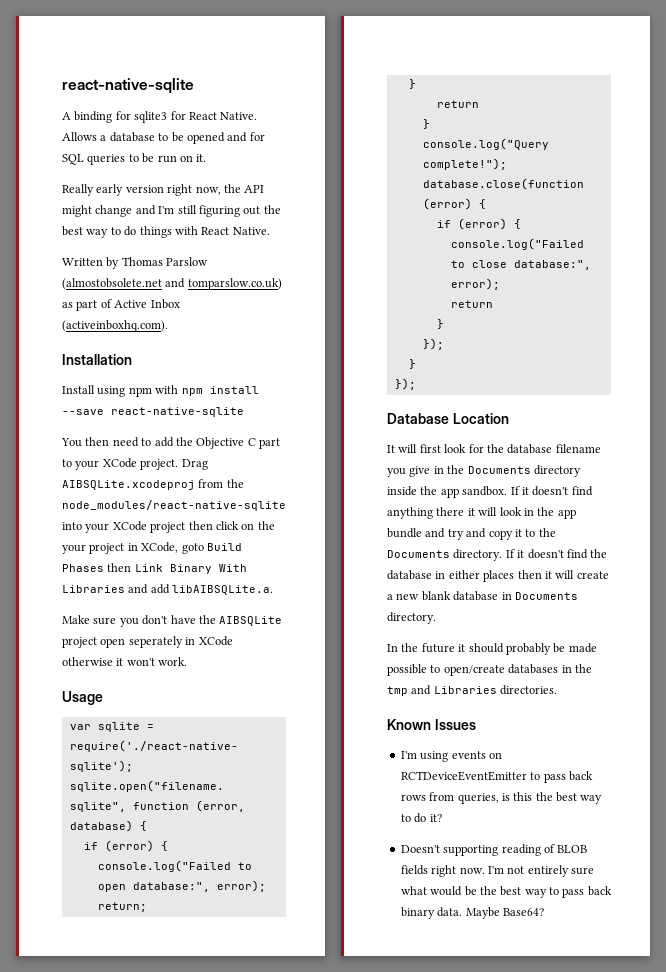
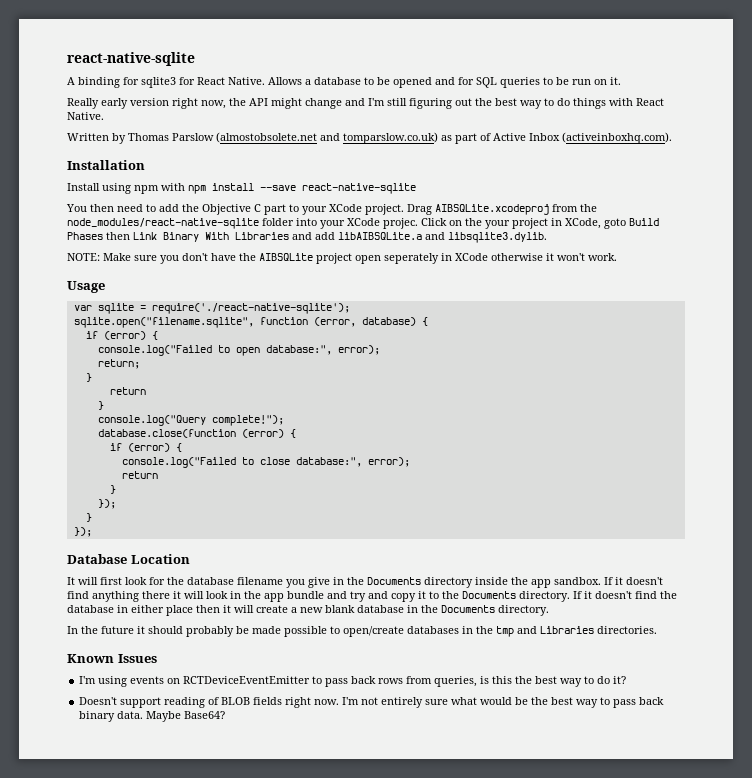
- Drag AIBSQLite.xcodeproj from the node_modules/react-native-sqlite into your XCode project then click on the your project in XCode, goto Build Phases then Link Binary With Libraries and add libAIBSQLite.a.
- Make sure you don't have the AIBSQLite project open seperately in XCode otherwise it won't work.
+ Drag AIBSQLite.xcodeproj from the node_modules/react-native-sqlite folder into your XCode projec. Click on the your project in XCode, goto Build Phases then Link Binary With Libraries and add libAIBSQLite.a and libsqlite3.dylib.
+ NOTE: Make sure you don't have the AIBSQLite project open seperately in XCode otherwise it won't work.
- If it doesn't find the database in either places then it will create a new blank database in Documents directory.
+ If it doesn't find the database in either place then it will create a new blank database in the Documents directory.
- Doesn't supporting reading of BLOB fields right now.
+ Doesn't support reading of BLOB fields right now.

